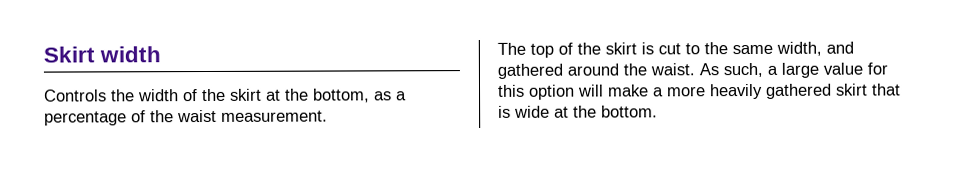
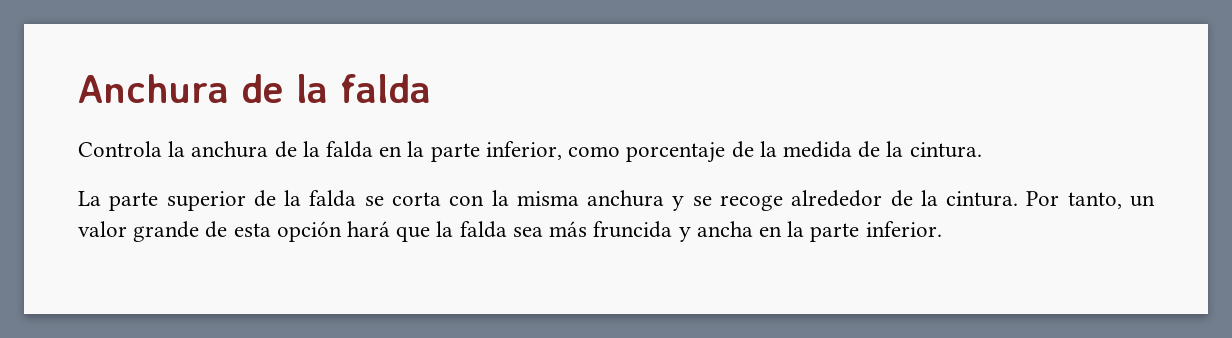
- Skirt width
- Controls the width of the skirt at the bottom, as a percentage of the waist measurement.
- The top of the skirt is cut to the same width, and gathered around the waist. As such, a large value for this option will make a more heavily gathered skirt that is wide at the bottom.
+ Anchura de la falda
+ Controla la anchura de la falda en la parte inferior, como porcentaje de la medida de la cintura.
+ La parte superior de la falda se corta con la misma anchura y se recoge alrededor de la cintura. Por tanto, un valor grande de esta opción hará que la falda sea más fruncida y ancha en la parte inferior.

